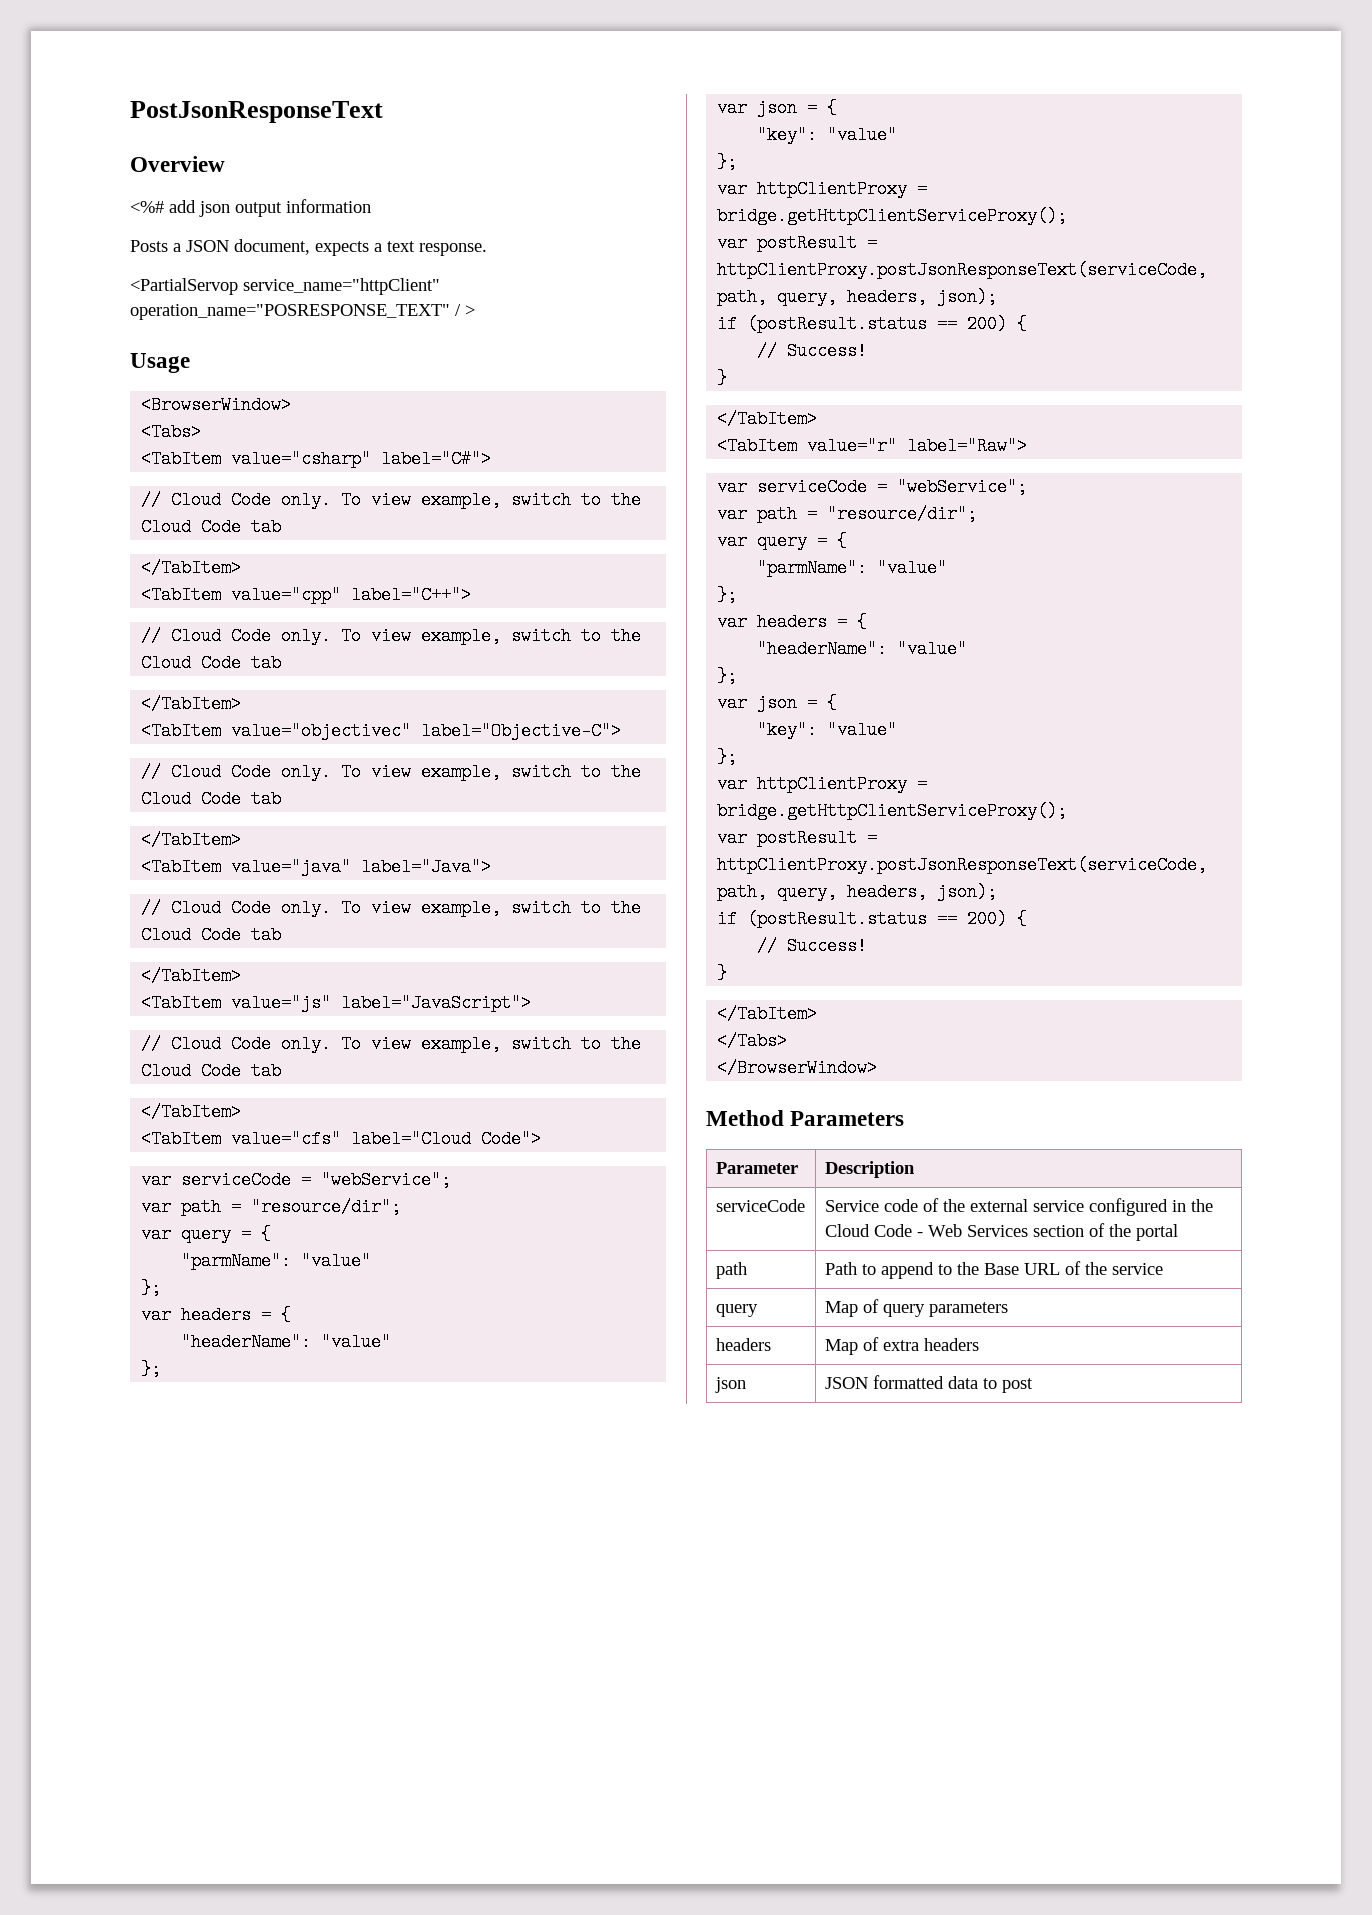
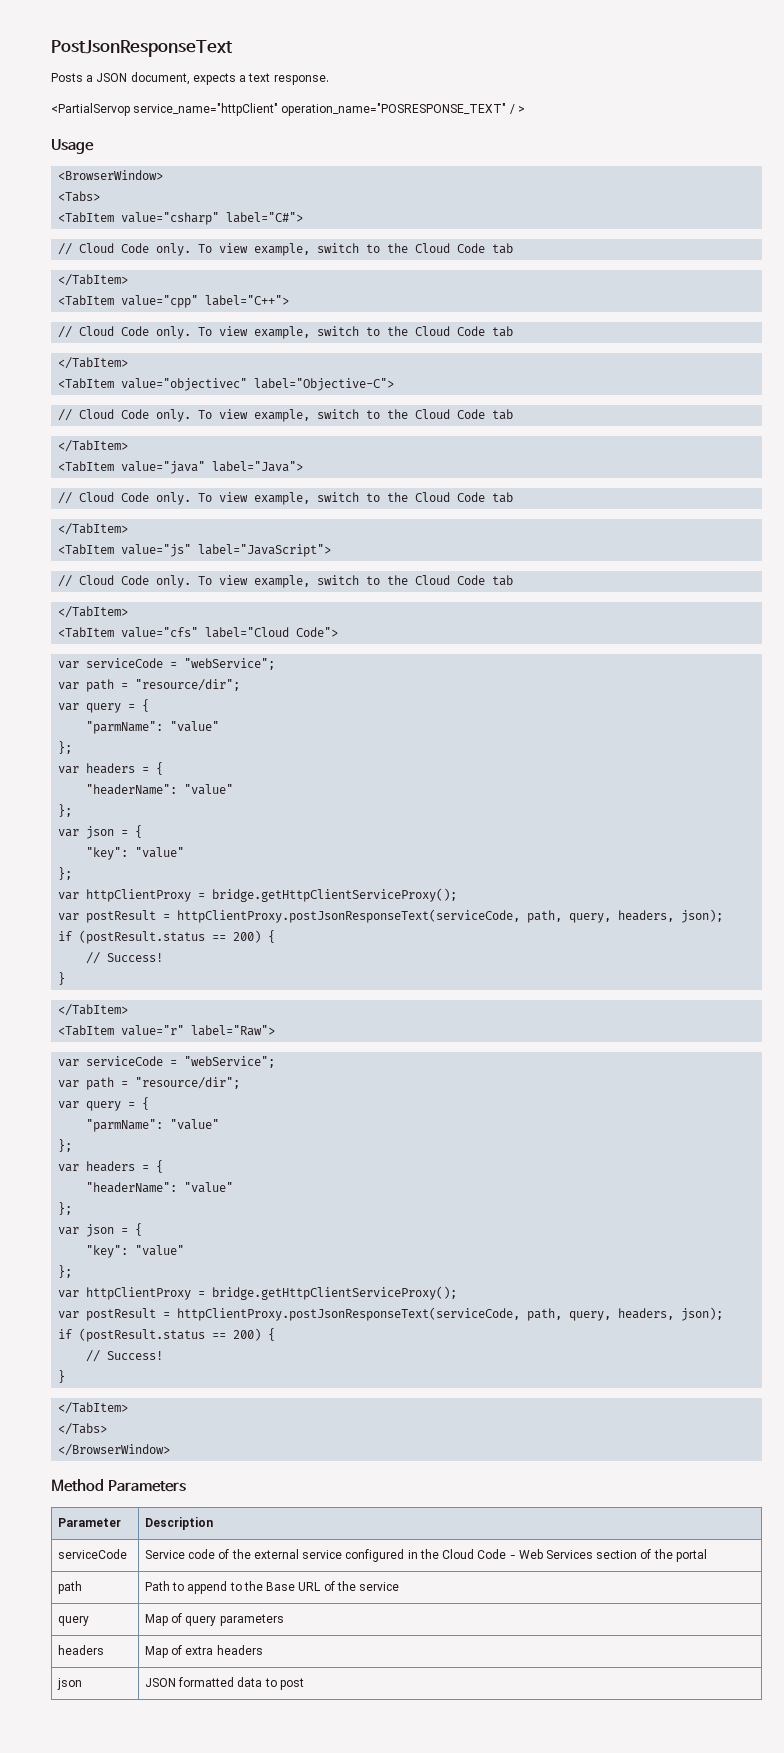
- Overview
- <%# add json output information

